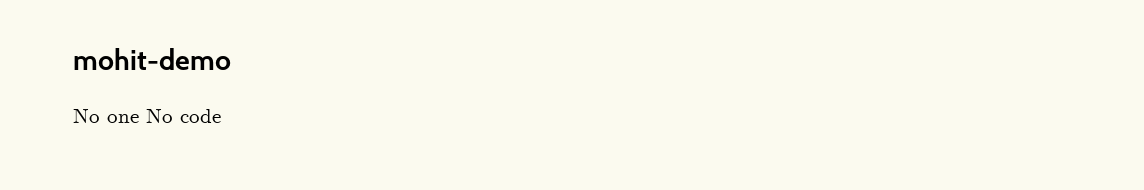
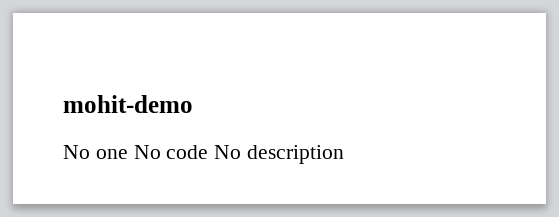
- No one No code
+ No one No code No description

